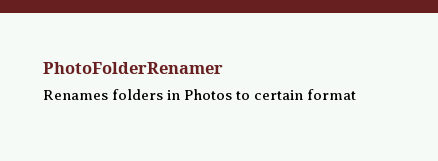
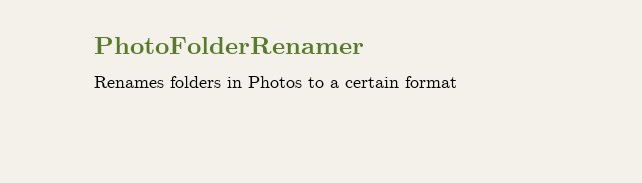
- Renames folders in Photos to certain format
+ Renames folders in Photos to a certain format

